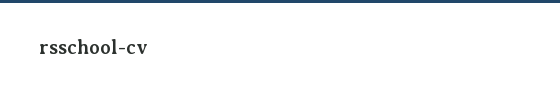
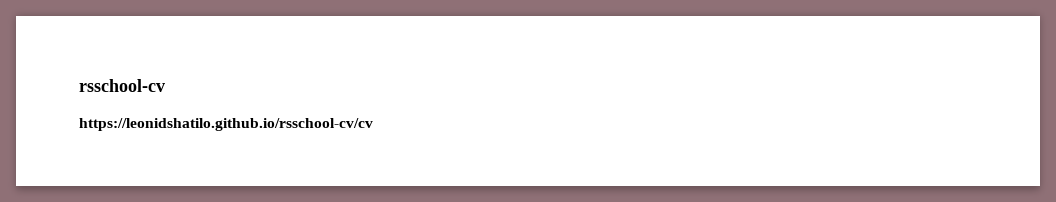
+ https://leonidshatilo.github.io/rsschool-cv/cv

